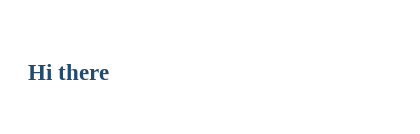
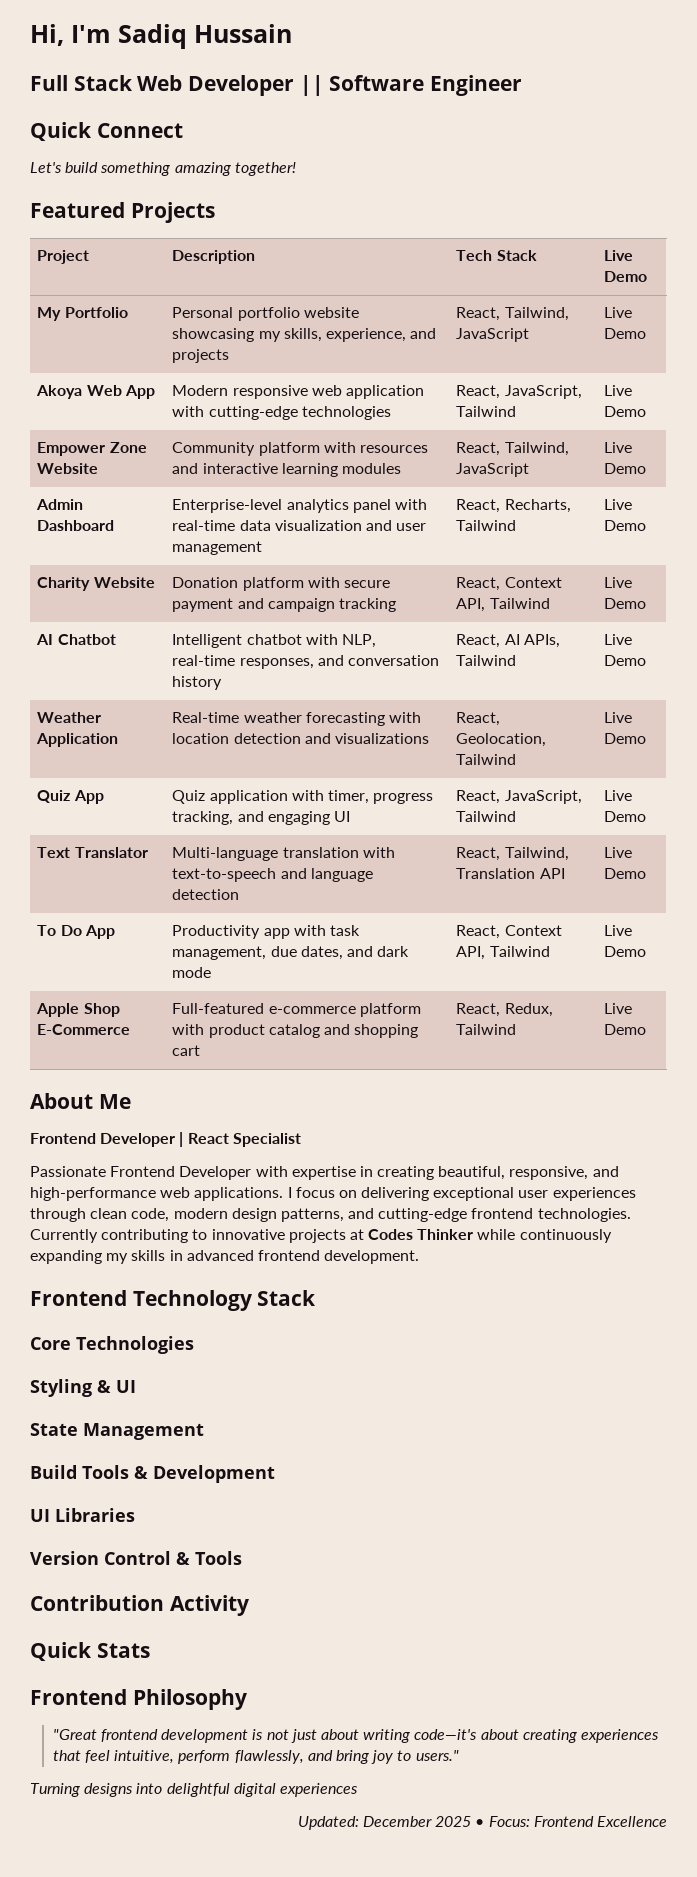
- Hi there
+ Hi, I'm Sadiq Hussain
+ Full Stack Web Developer || Software Engineer
+ Quick Connect
+ Let's build something amazing together!
+ Featured Projects
+ Project | Description | Tech Stack | Live Demo
+ My Portfolio | Personal portfolio website showcasing my skills, experience, and projects | React, Tailwind, JavaScript | Live Demo
+ Akoya Web App | Modern responsive web application with cutting-edge technologies | React, JavaScript, Tailwind | Live Demo
+ Empower Zone Website | Community platform with resources and interactive learning modules | React, Tailwind, JavaScript | Live Demo
+ Admin Dashboard | Enterprise-level analytics panel with real-time data visualization and user management | React, Recharts, Tailwind | Live Demo
+ Charity Website | Donation platform with secure payment and campaign tracking | React, Context API, Tailwind | Live Demo
+ AI Chatbot | Intelligent chatbot with NLP, real-time responses, and conversation history | React, AI APIs, Tailwind | Live Demo
+ Weather Application | Real-time weather forecasting with location detection and visualizations | React, Geolocation, Tailwind | Live Demo
+ Quiz App | Quiz application with timer, progress tracking, and engaging UI | React, JavaScript, Tailwind | Live Demo
+ Text Translator | Multi-language translation with text-to-speech and language detection | React, Tailwind, Translation API | Live Demo
+ To Do App | Productivity app with task management, due dates, and dark mode | React, Context API, Tailwind | Live Demo
+ Apple Shop E-Commerce | Full-featured e-commerce platform with product catalog and shopping cart | React, Redux, Tailwind | Live Demo
+ About Me
+ Frontend Developer | React Specialist
+ Passionate Frontend Developer with expertise in creating beautiful, responsive, and high-performance web applications. I focus on delivering exceptional user experiences through clean code, modern design patterns, and cutting-edge frontend technologies. Currently contributing to innovative projects at Codes Thinker while continuously expanding my skills in advanced frontend development.
+ Frontend Technology Stack
+ Core Technologies
+ Styling & UI
+ State Management
+ Build Tools & Development
+ UI Libraries
+ Version Control & Tools
+ Contribution Activity
+ Quick Stats
+ Frontend Philosophy
+ "Great frontend development is not just about writing code—it's about creating experiences that feel intuitive, perform flawlessly, and bring joy to users."
+ Turning designs into delightful digital experiences
+ Updated: December 2025 • Focus: Frontend Excellence

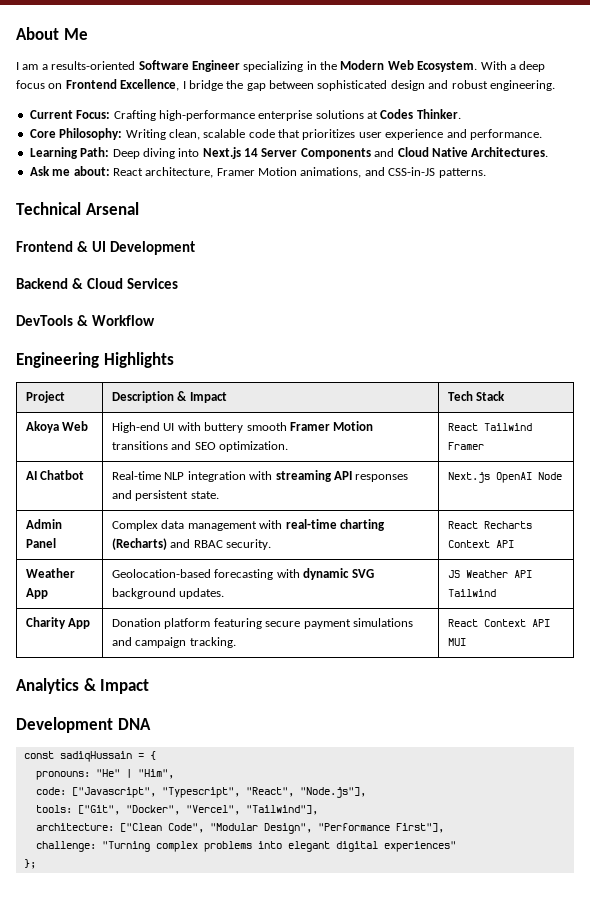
- Hi, I'm Sadiq Hussain
- Full Stack Web Developer || Software Engineer
- Quick Connect
- Let's build something amazing together!
- Featured Projects
+ About Me
+ I am a results-oriented Software Engineer specializing in the Modern Web Ecosystem. With a deep focus on Frontend Excellence, I bridge the gap between sophisticated design and robust engineering.
+ Current Focus: Crafting high-performance enterprise solutions at Codes Thinker.
+ Core Philosophy: Writing clean, scalable code that prioritizes user experience and performance.
+ Learning Path: Deep diving into Next.js 14 Server Components and Cloud Native Architectures.
+ Ask me about: React architecture, Framer Motion animations, and CSS-in-JS patterns.
+ Technical Arsenal
+ Frontend & UI Development
+ Backend & Cloud Services
+ DevTools & Workflow
+ Engineering Highlights
- Project | Description | Tech Stack | Live Demo
- My Portfolio | Personal portfolio website showcasing my skills, experience, and projects | React, Tailwind, JavaScript | Live Demo
- Akoya Web App | Modern responsive web application with cutting-edge technologies | React, JavaScript, Tailwind | Live Demo
- Empower Zone Website | Community platform with resources and interactive learning modules | React, Tailwind, JavaScript | Live Demo
- Admin Dashboard | Enterprise-level analytics panel with real-time data visualization and user management | React, Recharts, Tailwind | Live Demo
- Charity Website | Donation platform with secure payment and campaign tracking | React, Context API, Tailwind | Live Demo
- AI Chatbot | Intelligent chatbot with NLP, real-time responses, and conversation history | React, AI APIs, Tailwind | Live Demo
- Weather Application | Real-time weather forecasting with location detection and visualizations | React, Geolocation, Tailwind | Live Demo
- Quiz App | Quiz application with timer, progress tracking, and engaging UI | React, JavaScript, Tailwind | Live Demo
- Text Translator | Multi-language translation with text-to-speech and language detection | React, Tailwind, Translation API | Live Demo
- To Do App | Productivity app with task management, due dates, and dark mode | React, Context API, Tailwind | Live Demo
- Apple Shop E-Commerce | Full-featured e-commerce platform with product catalog and shopping cart | React, Redux, Tailwind | Live Demo
- About Me
- Frontend Developer | React Specialist
- Passionate Frontend Developer with expertise in creating beautiful, responsive, and high-performance web applications. I focus on delivering exceptional user experiences through clean code, modern design patterns, and cutting-edge frontend technologies. Currently contributing to innovative projects at Codes Thinker while continuously expanding my skills in advanced frontend development.
- Frontend Technology Stack
- Core Technologies
- Styling & UI
- State Management
- Build Tools & Development
- UI Libraries
- Version Control & Tools
- Contribution Activity
- Quick Stats
- Frontend Philosophy
- "Great frontend development is not just about writing code—it's about creating experiences that feel intuitive, perform flawlessly, and bring joy to users."
- Turning designs into delightful digital experiences
- Updated: December 2025 • Focus: Frontend Excellence
+ Project | Description & Impact | Tech Stack
+ Akoya Web | High-end UI with buttery smooth Framer Motion transitions and SEO optimization. | React Tailwind Framer
+ AI Chatbot | Real-time NLP integration with streaming API responses and persistent state. | Next.js OpenAI Node
+ Admin Panel | Complex data management with real-time charting (Recharts) and RBAC security. | React Recharts Context API
+ Weather App | Geolocation-based forecasting with dynamic SVG background updates. | JS Weather API Tailwind
+ Charity App | Donation platform featuring secure payment simulations and campaign tracking. | React Context API MUI
+ Analytics & Impact
+ Development DNA
+ const sadiqHussain = {
+ pronouns: "He" | "Him",
+ code: ["Javascript", "Typescript", "React", "Node.js"],
+ tools: ["Git", "Docker", "Vercel", "Tailwind"],
+ architecture: ["Clean Code", "Modular Design", "Performance First"],
+ challenge: "Turning complex problems into elegant digital experiences"
+ };

